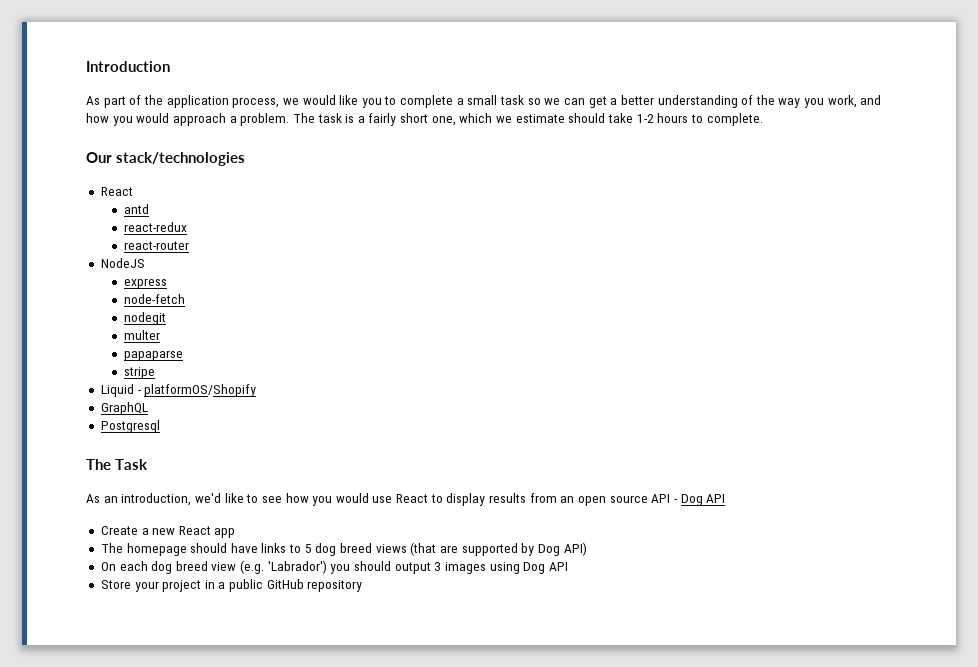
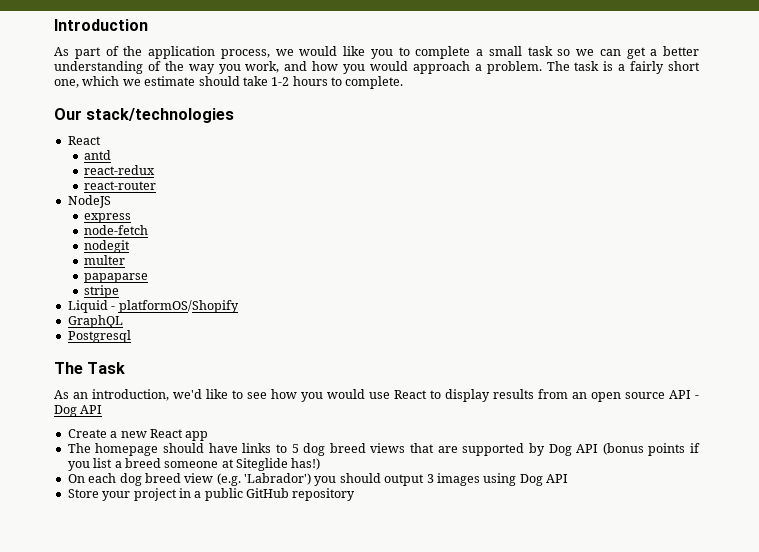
- The homepage should have links to 5 dog breed views (that are supported by Dog API)
+ The homepage should have links to 5 dog breed views that are supported by Dog API (bonus points if you list a breed someone at Siteglide has!)

